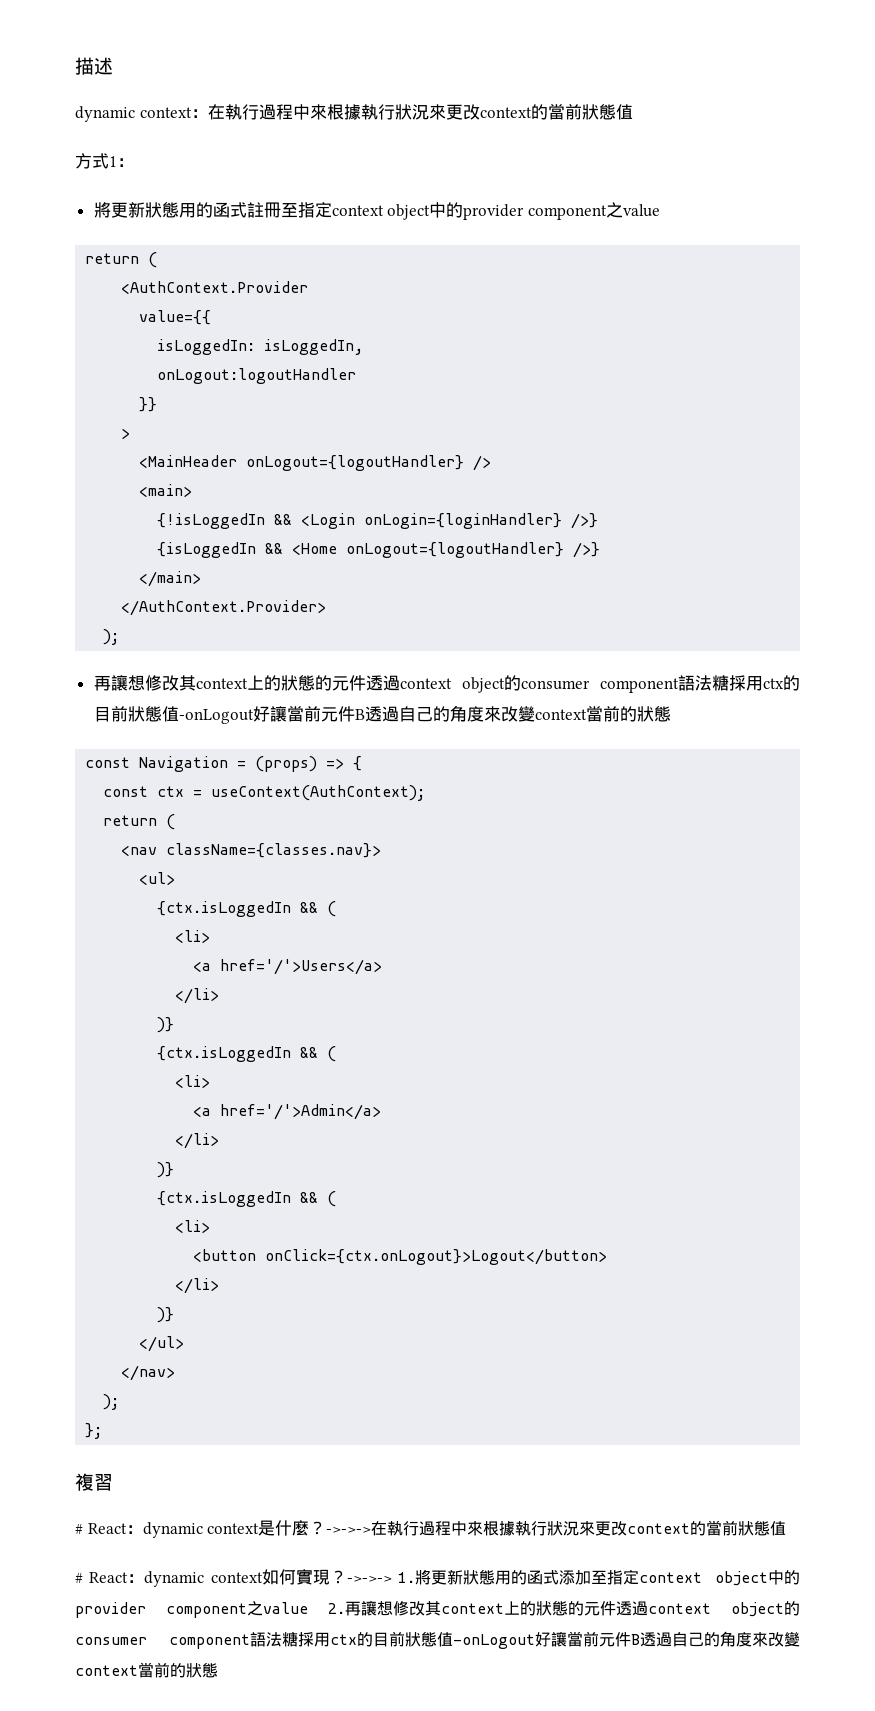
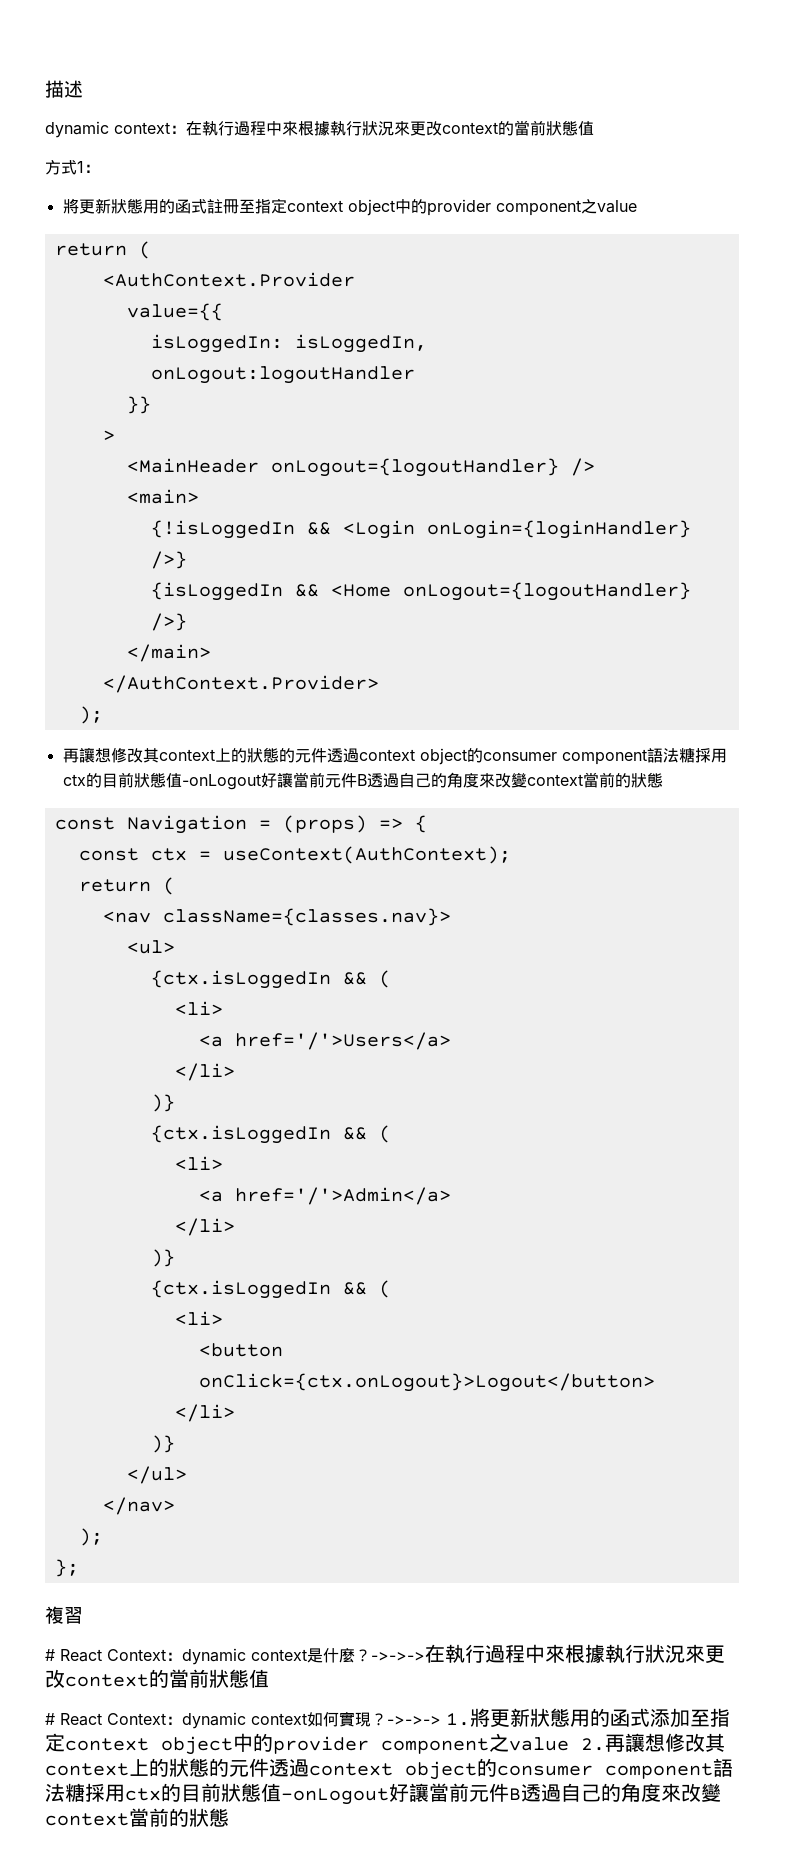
- # React：dynamic context是什麼？
+ # React Context：dynamic context是什麼？
- # React：dynamic context如何實現？
+ # React Context：dynamic context如何實現？

